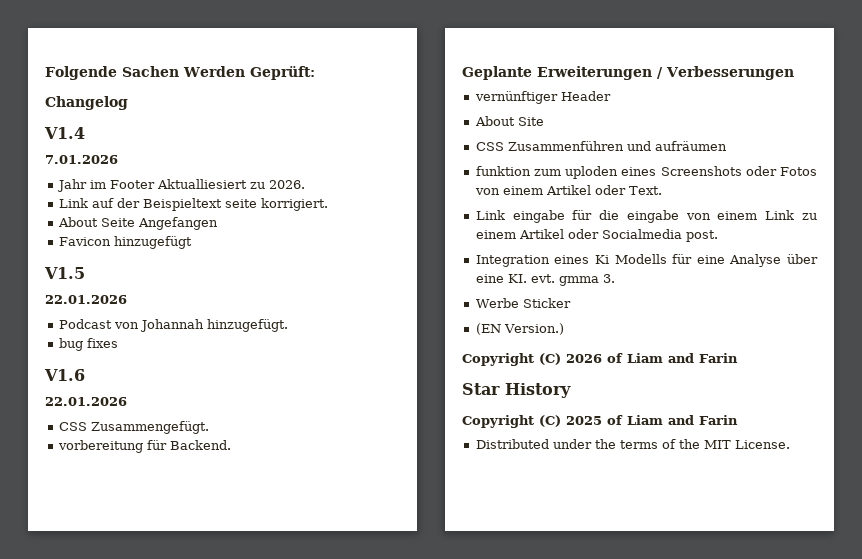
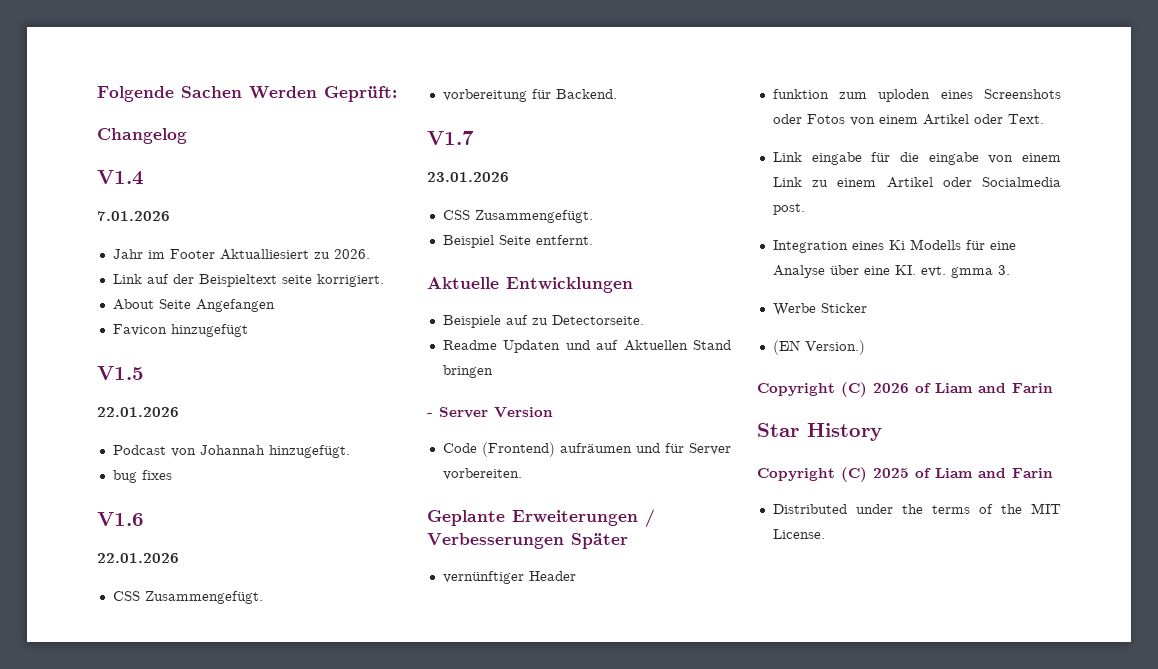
+ V1.7
+ 23.01.2026
+ CSS Zusammengefügt.
+ Beispiel Seite entfernt.
+ Aktuelle Entwicklungen
+ Beispiele auf zu Detectorseite.
+ Readme Updaten und auf Aktuellen Stand bringen
+ - Server Version
+ Code (Frontend) aufräumen und für Server vorbereiten.
- Geplante Erweiterungen / Verbesserungen
+ Geplante Erweiterungen / Verbesserungen Später
- About Site
- CSS Zusammenführen und aufräumen

